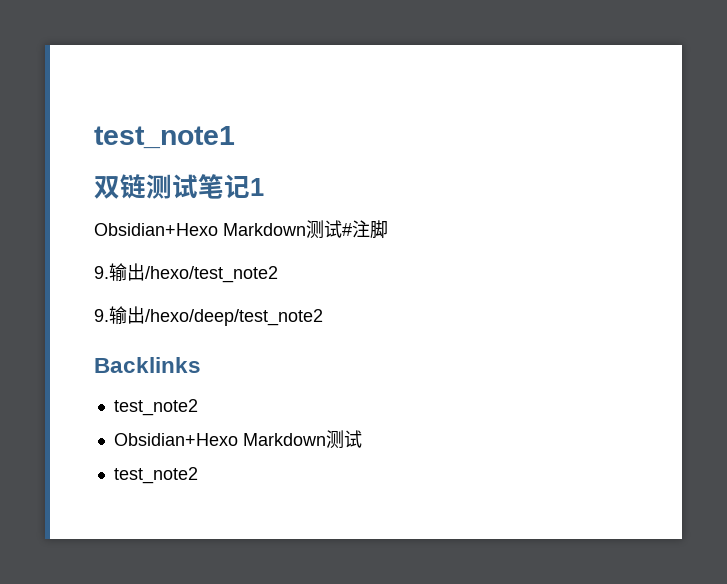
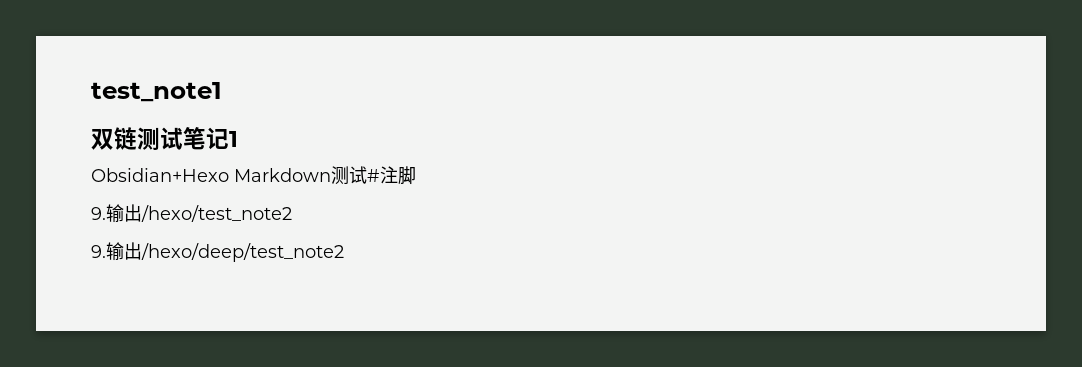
- Backlinks
- test_note2
- Obsidian+Hexo Markdown测试
- test_note2

